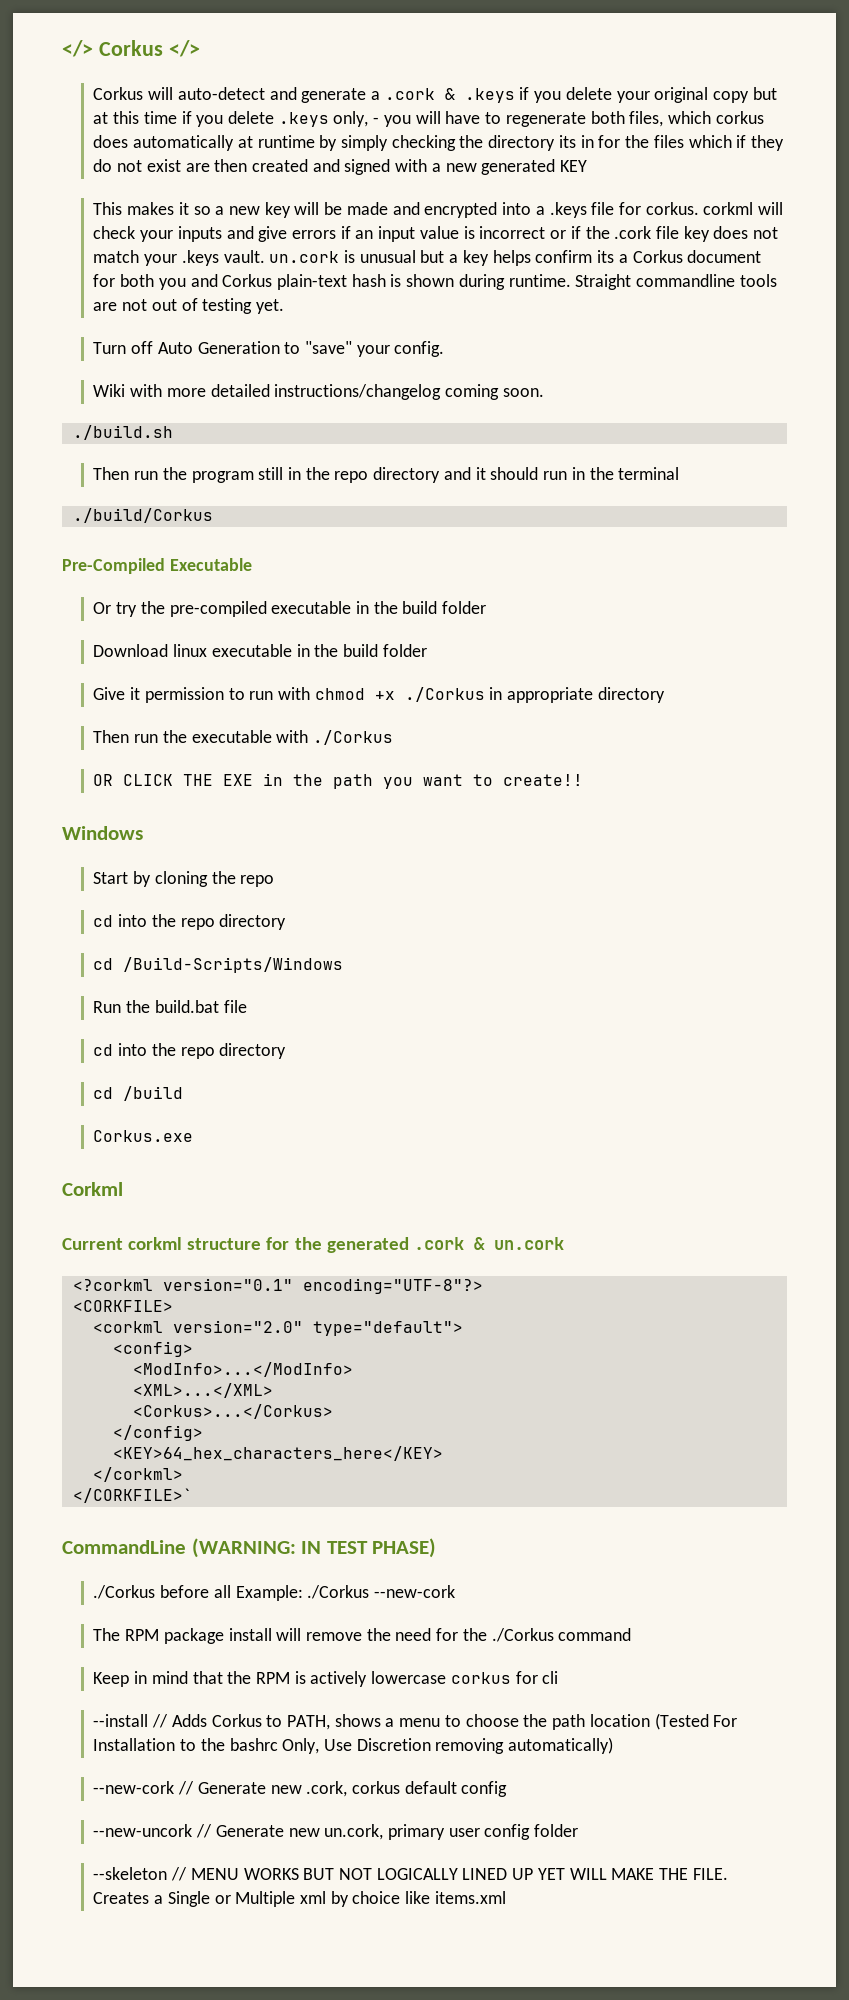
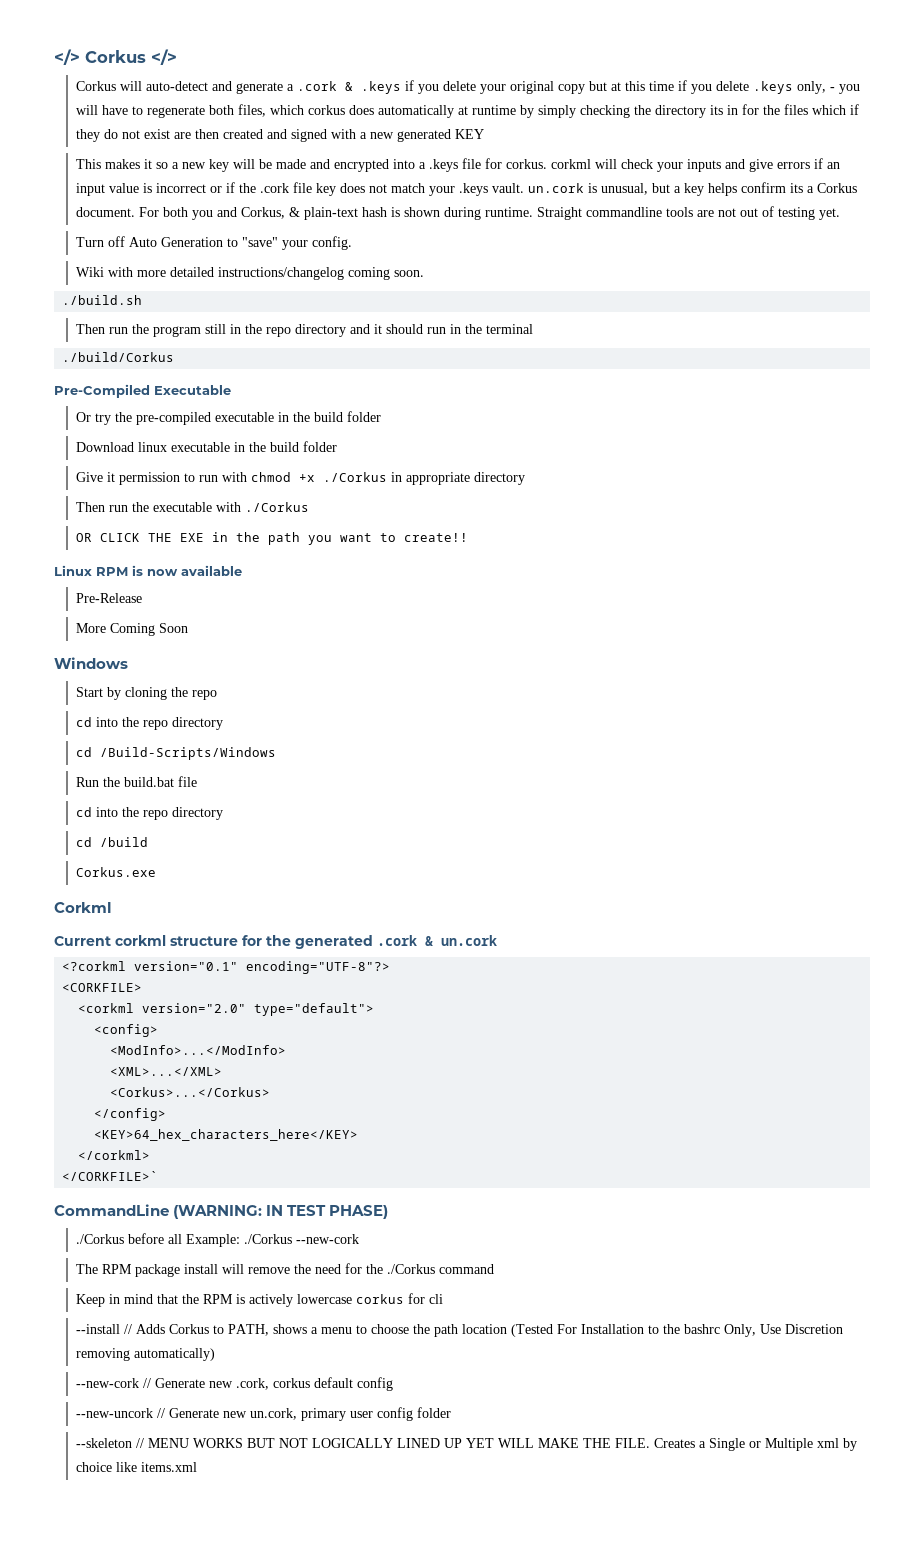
- This makes it so a new key will be made and encrypted into a .keys file for corkus. corkml will check your inputs and give errors if an input value is incorrect or if the .cork file key does not match your .keys vault. un.cork is unusual but a key helps confirm its a Corkus document for both you and Corkus plain-text hash is shown during runtime.
+ This makes it so a new key will be made and encrypted into a .keys file for corkus. corkml will check your inputs and give errors if an input value is incorrect or if the .cork file key does not match your .keys vault. un.cork is unusual, but a key helps confirm its a Corkus document. For both you and Corkus, & plain-text hash is shown during runtime.
+ Linux RPM is now available
+ Pre-Release
+ More Coming Soon

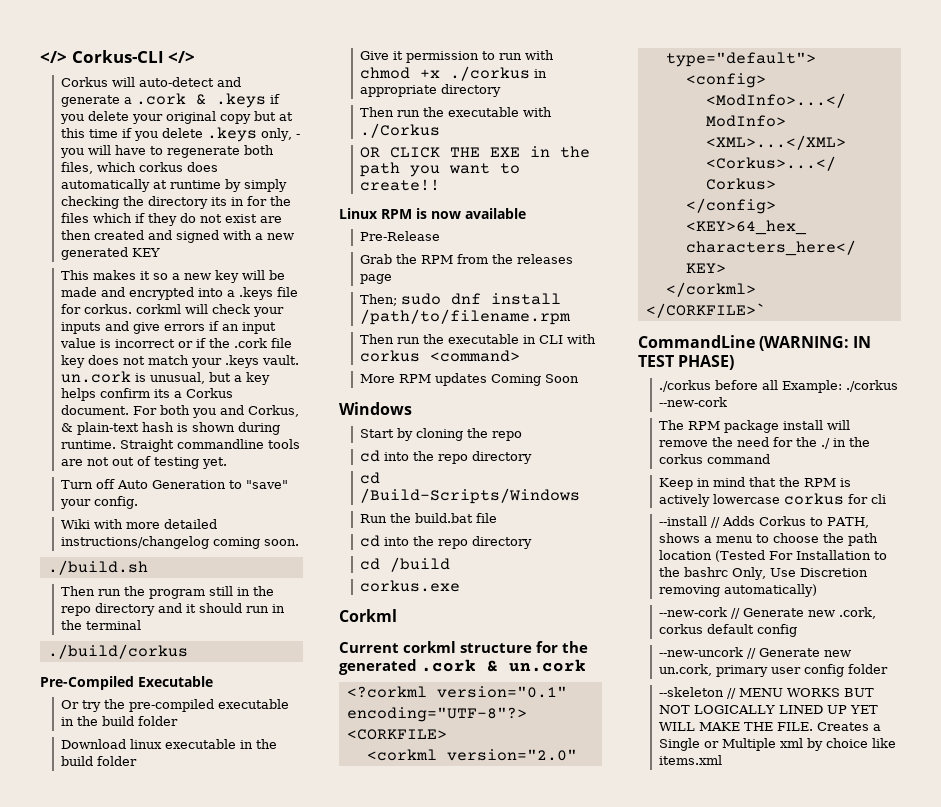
- </> Corkus </>
+ </> Corkus-CLI </>
- ./build/Corkus
+ ./build/corkus
- Give it permission to run with chmod +x ./Corkus in appropriate directory
+ Give it permission to run with chmod +x ./corkus in appropriate directory
+ Grab the RPM from the releases page
+ Then; sudo dnf install /path/to/filename.rpm
+ Then run the executable in CLI with corkus <command>
- More Coming Soon
+ More RPM updates Coming Soon
- Corkus.exe
+ corkus.exe
- ./Corkus before all Example: ./Corkus --new-cork
+ ./corkus before all Example: ./corkus --new-cork
- The RPM package install will remove the need for the ./Corkus command
+ The RPM package install will remove the need for the ./ in the corkus command

